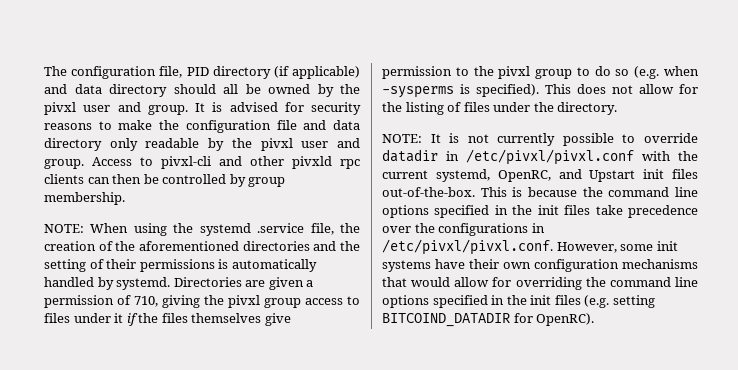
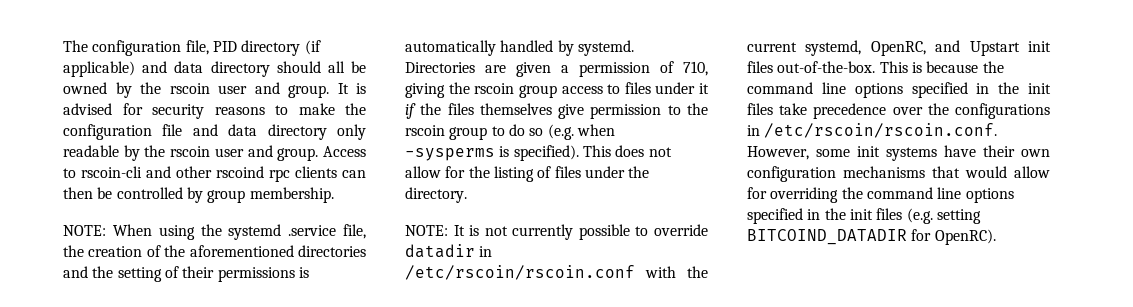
- The configuration file, PID directory (if applicable) and data directory should all be owned by the pivxl user and group.
+ The configuration file, PID directory (if applicable) and data directory should all be owned by the rscoin user and group.
- It is advised for security reasons to make the configuration file and data directory only readable by the pivxl user and group.
+ It is advised for security reasons to make the configuration file and data directory only readable by the rscoin user and group.
- Access to pivxl-cli and other pivxld rpc clients can then be controlled by group membership.
+ Access to rscoin-cli and other rscoind rpc clients can then be controlled by group membership.
- Directories are given a permission of 710, giving the pivxl group access to files under it if the files themselves give permission to the pivxl group to do so (e.g. when -sysperms is specified).
+ Directories are given a permission of 710, giving the rscoin group access to files under it if the files themselves give permission to the rscoin group to do so (e.g. when -sysperms is specified).
- NOTE: It is not currently possible to override datadir in /etc/pivxl/pivxl.conf with the current systemd, OpenRC, and Upstart init files out-of-the-box.
+ NOTE: It is not currently possible to override datadir in /etc/rscoin/rscoin.conf with the current systemd, OpenRC, and Upstart init files out-of-the-box.
- This is because the command line options specified in the init files take precedence over the configurations in /etc/pivxl/pivxl.conf. However, some init systems have their own configuration mechanisms that would allow for overriding the command line options specified in the init files (e.g. setting BITCOIND_DATADIR for OpenRC).
+ This is because the command line options specified in the init files take precedence over the configurations in /etc/rscoin/rscoin.conf. However, some init systems have their own configuration mechanisms that would allow for overriding the command line options specified in the init files (e.g. setting BITCOIND_DATADIR for OpenRC).

